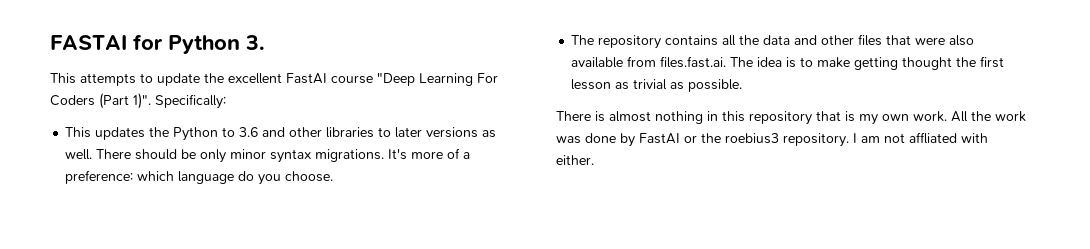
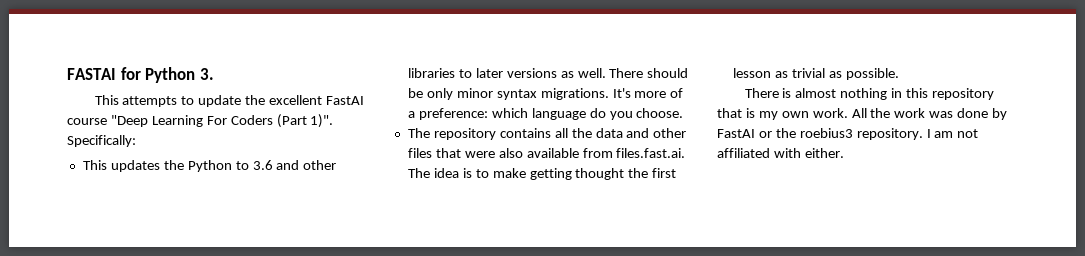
- I am not affliated with either.
+ I am not affiliated with either.

